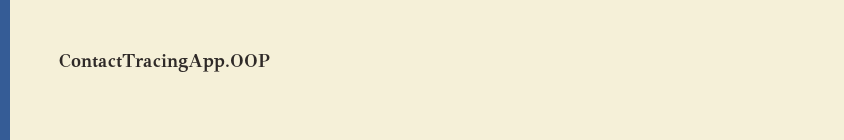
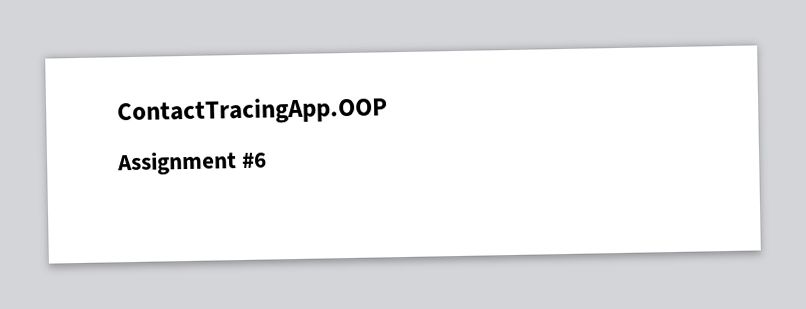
+ Assignment #6

